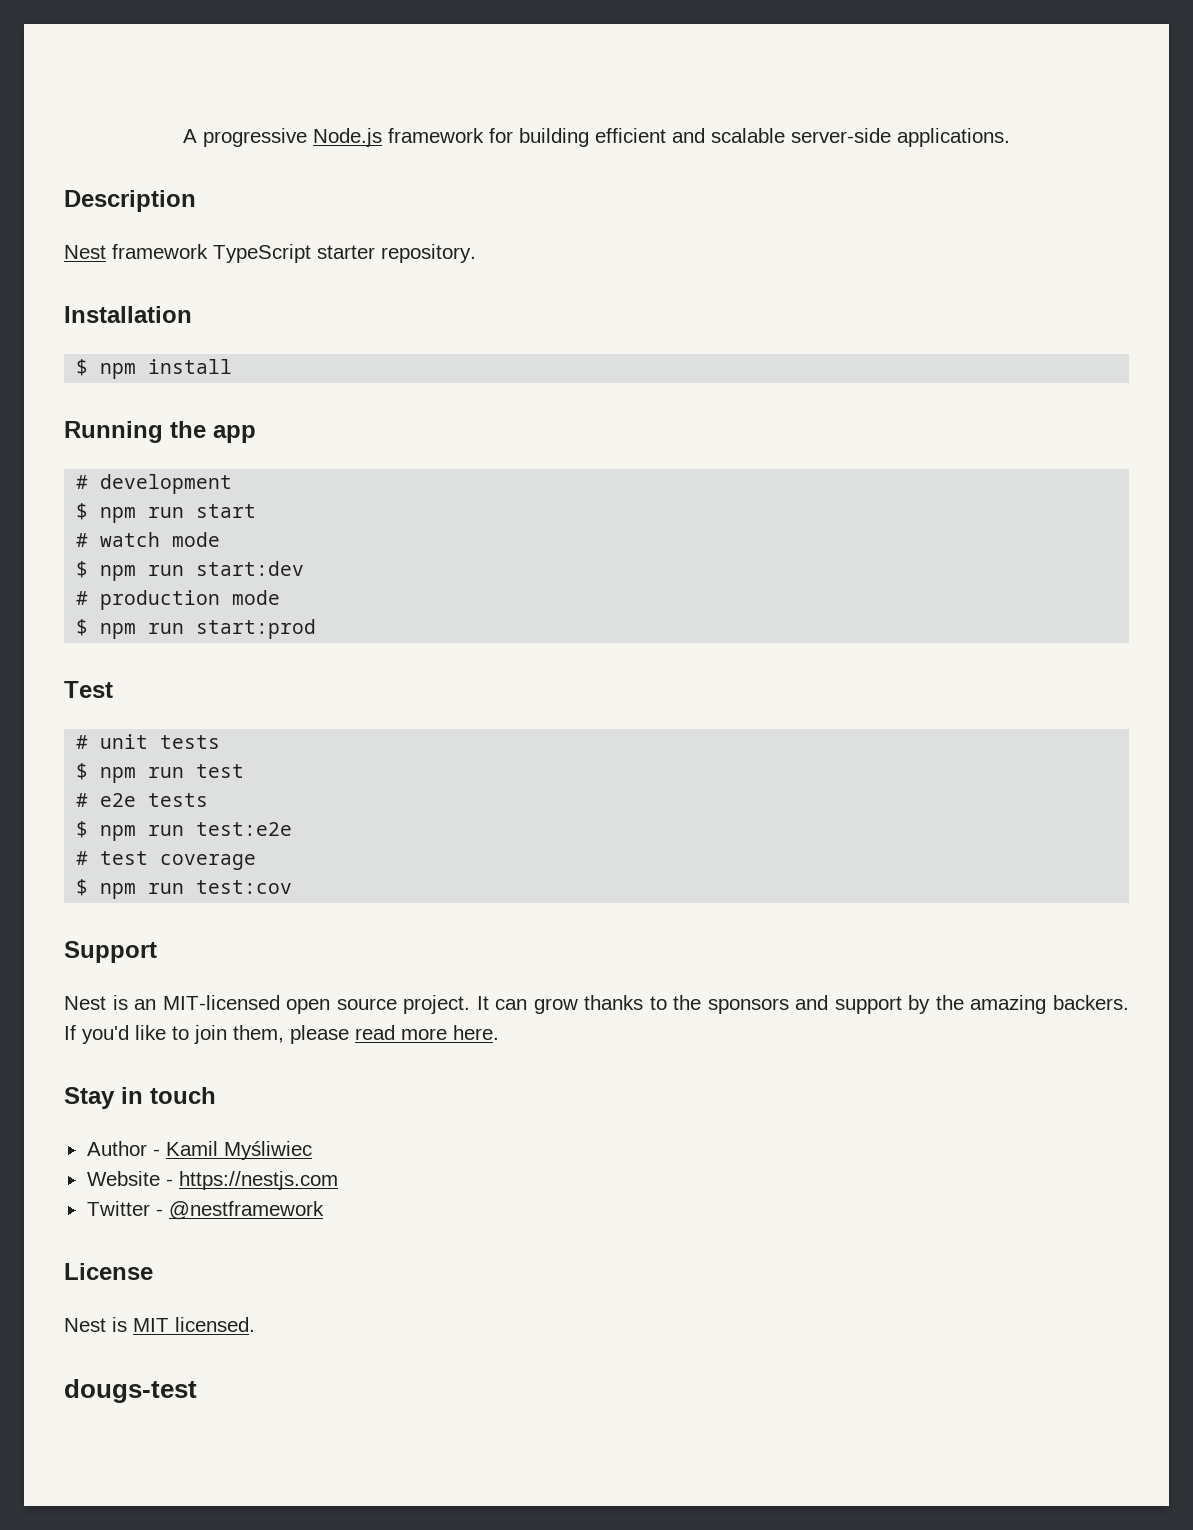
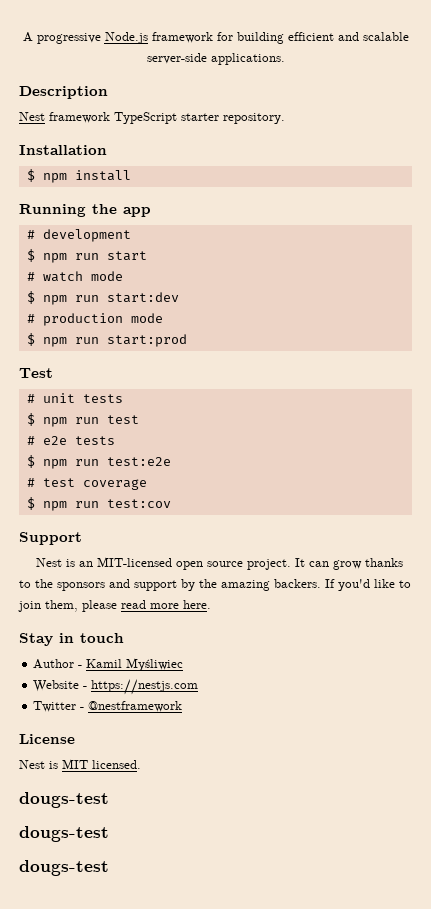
  Nest is MIT licensed.
+ dougs-test
+ dougs-test

